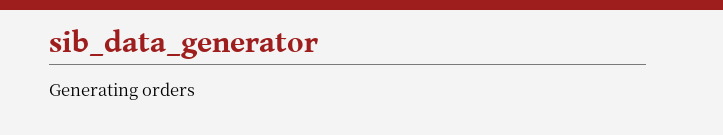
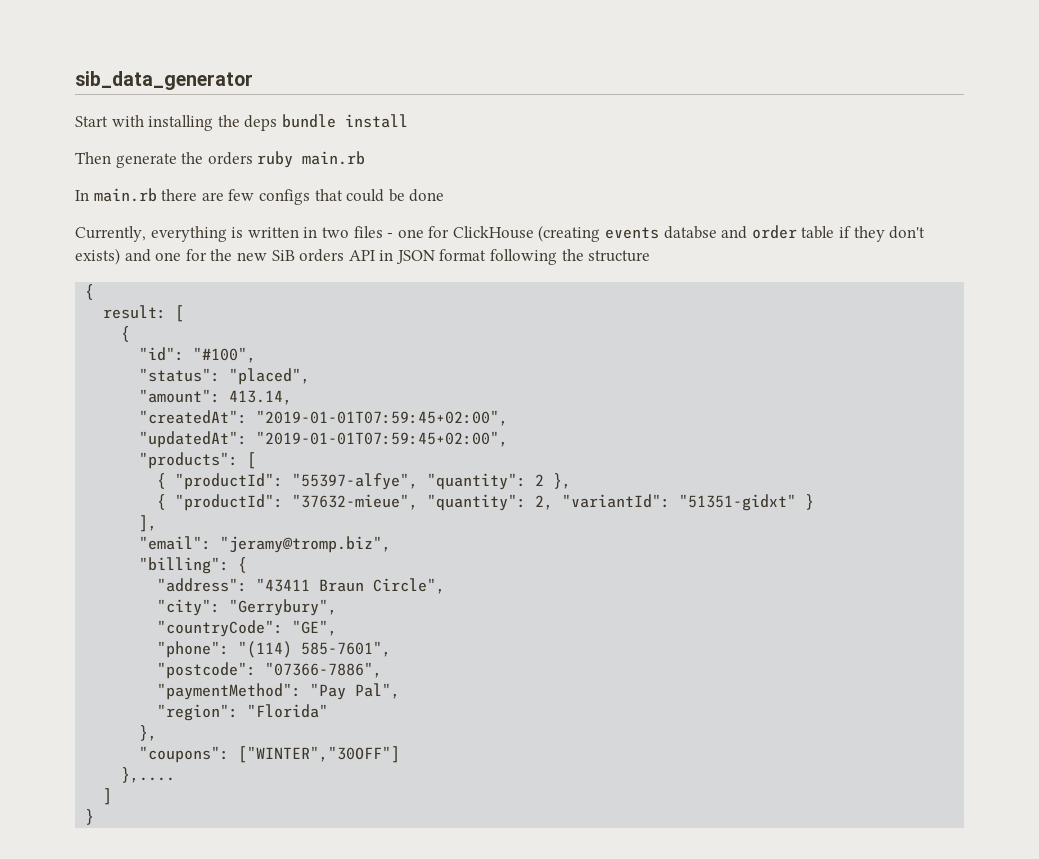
- Generating orders
+ Start with installing the deps bundle install
+ Then generate the orders ruby main.rb
+ In main.rb there are few configs that could be done
+ Currently, everything is written in two files - one for ClickHouse (creating events databse and order table if they don't exists) and one for the new SiB orders API in JSON format following the structure
+ {
+ result: [
+ {
+ "id": "#100",
+ "status": "placed",
+ "amount": 413.14,
+ "createdAt": "2019-01-01T07:59:45+02:00",
+ "updatedAt": "2019-01-01T07:59:45+02:00",
+ "products": [
+ { "productId": "55397-alfye", "quantity": 2 },
+ { "productId": "37632-mieue", "quantity": 2, "variantId": "51351-gidxt" }
+ ],
+ "email": "jeramy@tromp.biz",
+ "billing": {
+ "address": "43411 Braun Circle",
+ "city": "Gerrybury",
+ "countryCode": "GE",
+ "phone": "(114) 585-7601",
+ "postcode": "07366-7886",
+ "paymentMethod": "Pay Pal",
+ "region": "Florida"
+ },
+ "coupons": ["WINTER","30OFF"]
+ },....
+ ]
+ }

